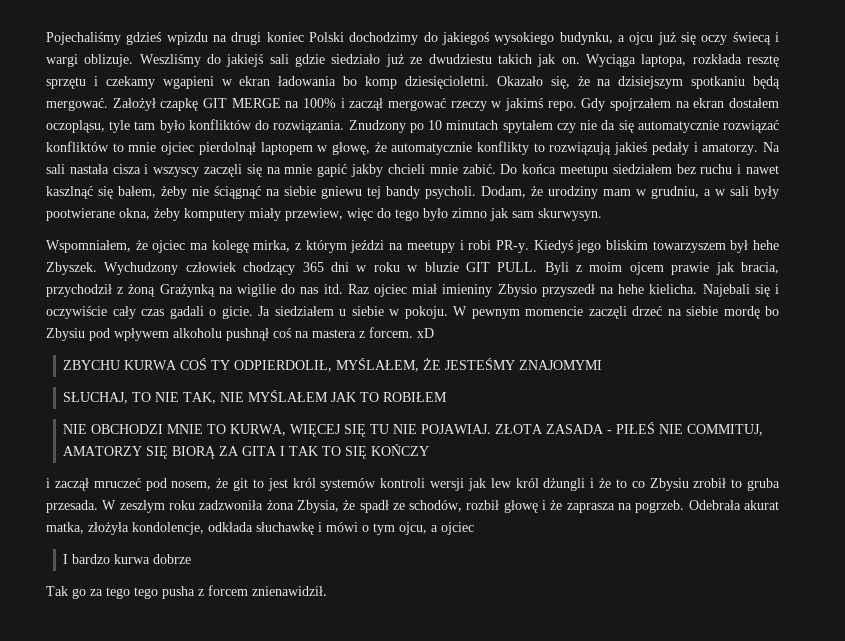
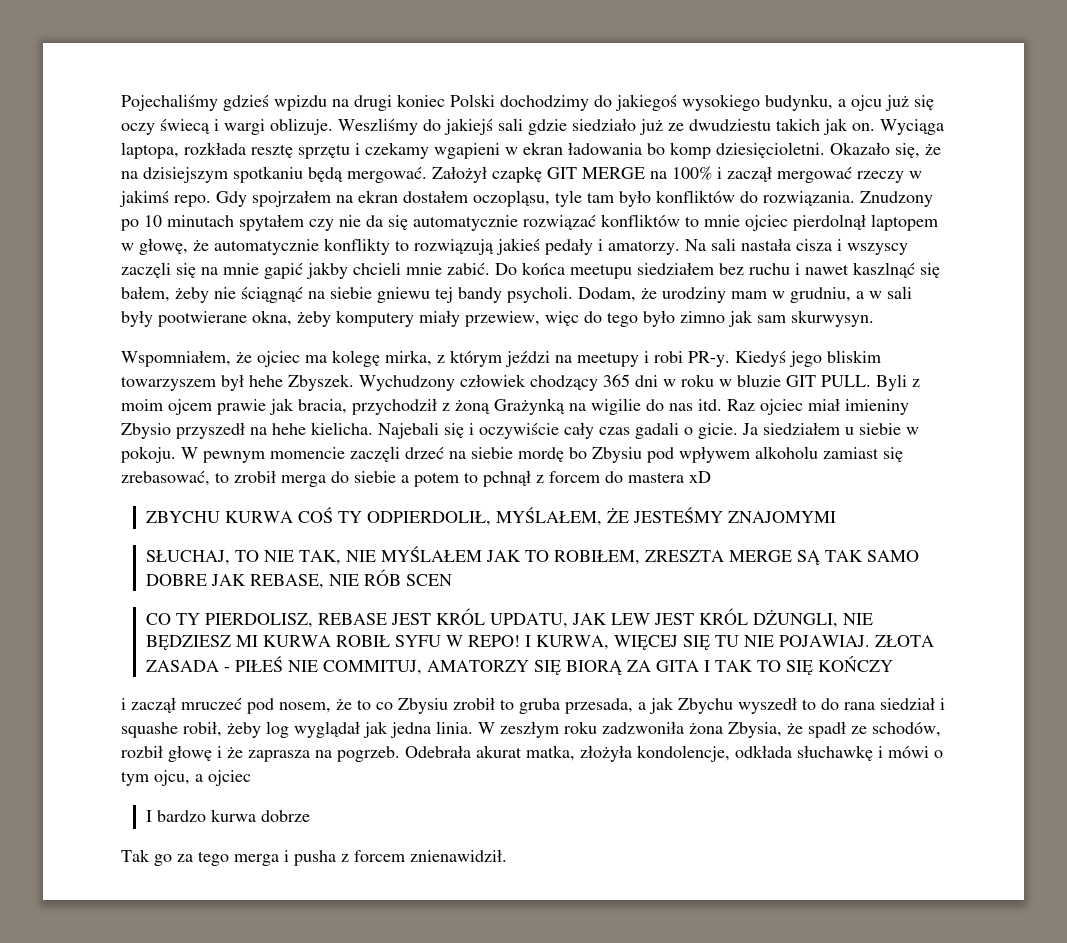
- W pewnym momencie zaczęli drzeć na siebie mordę bo Zbysiu pod wpływem alkoholu pushnął coś na mastera z forcem. xD
+ W pewnym momencie zaczęli drzeć na siebie mordę bo Zbysiu pod wpływem alkoholu zamiast się zrebasować, to zrobił merga do siebie a potem to pchnął z forcem do mastera xD
- SŁUCHAJ, TO NIE TAK, NIE MYŚLAŁEM JAK TO ROBIŁEM
- NIE OBCHODZI MNIE TO KURWA, WIĘCEJ SIĘ TU NIE POJAWIAJ.
+ SŁUCHAJ, TO NIE TAK, NIE MYŚLAŁEM JAK TO ROBIŁEM, ZRESZTA MERGE SĄ TAK SAMO DOBRE JAK REBASE, NIE RÓB SCEN
+ CO TY PIERDOLISZ, REBASE JEST KRÓL UPDATU, JAK LEW JEST KRÓL DŻUNGLI, NIE BĘDZIESZ MI KURWA ROBIŁ SYFU W REPO! I KURWA, WIĘCEJ SIĘ TU NIE POJAWIAJ.
- i zaczął mruczeć pod nosem, że git to jest król systemów kontroli wersji jak lew król dżungli i że to co Zbysiu zrobił to gruba przesada.
+ i zaczął mruczeć pod nosem, że to co Zbysiu zrobił to gruba przesada, a jak Zbychu wyszedł to do rana siedział i squashe robił, żeby log wyglądał jak jedna linia.
- Tak go za tego tego pusha z forcem znienawidził.
+ Tak go za tego merga i pusha z forcem znienawidził.

